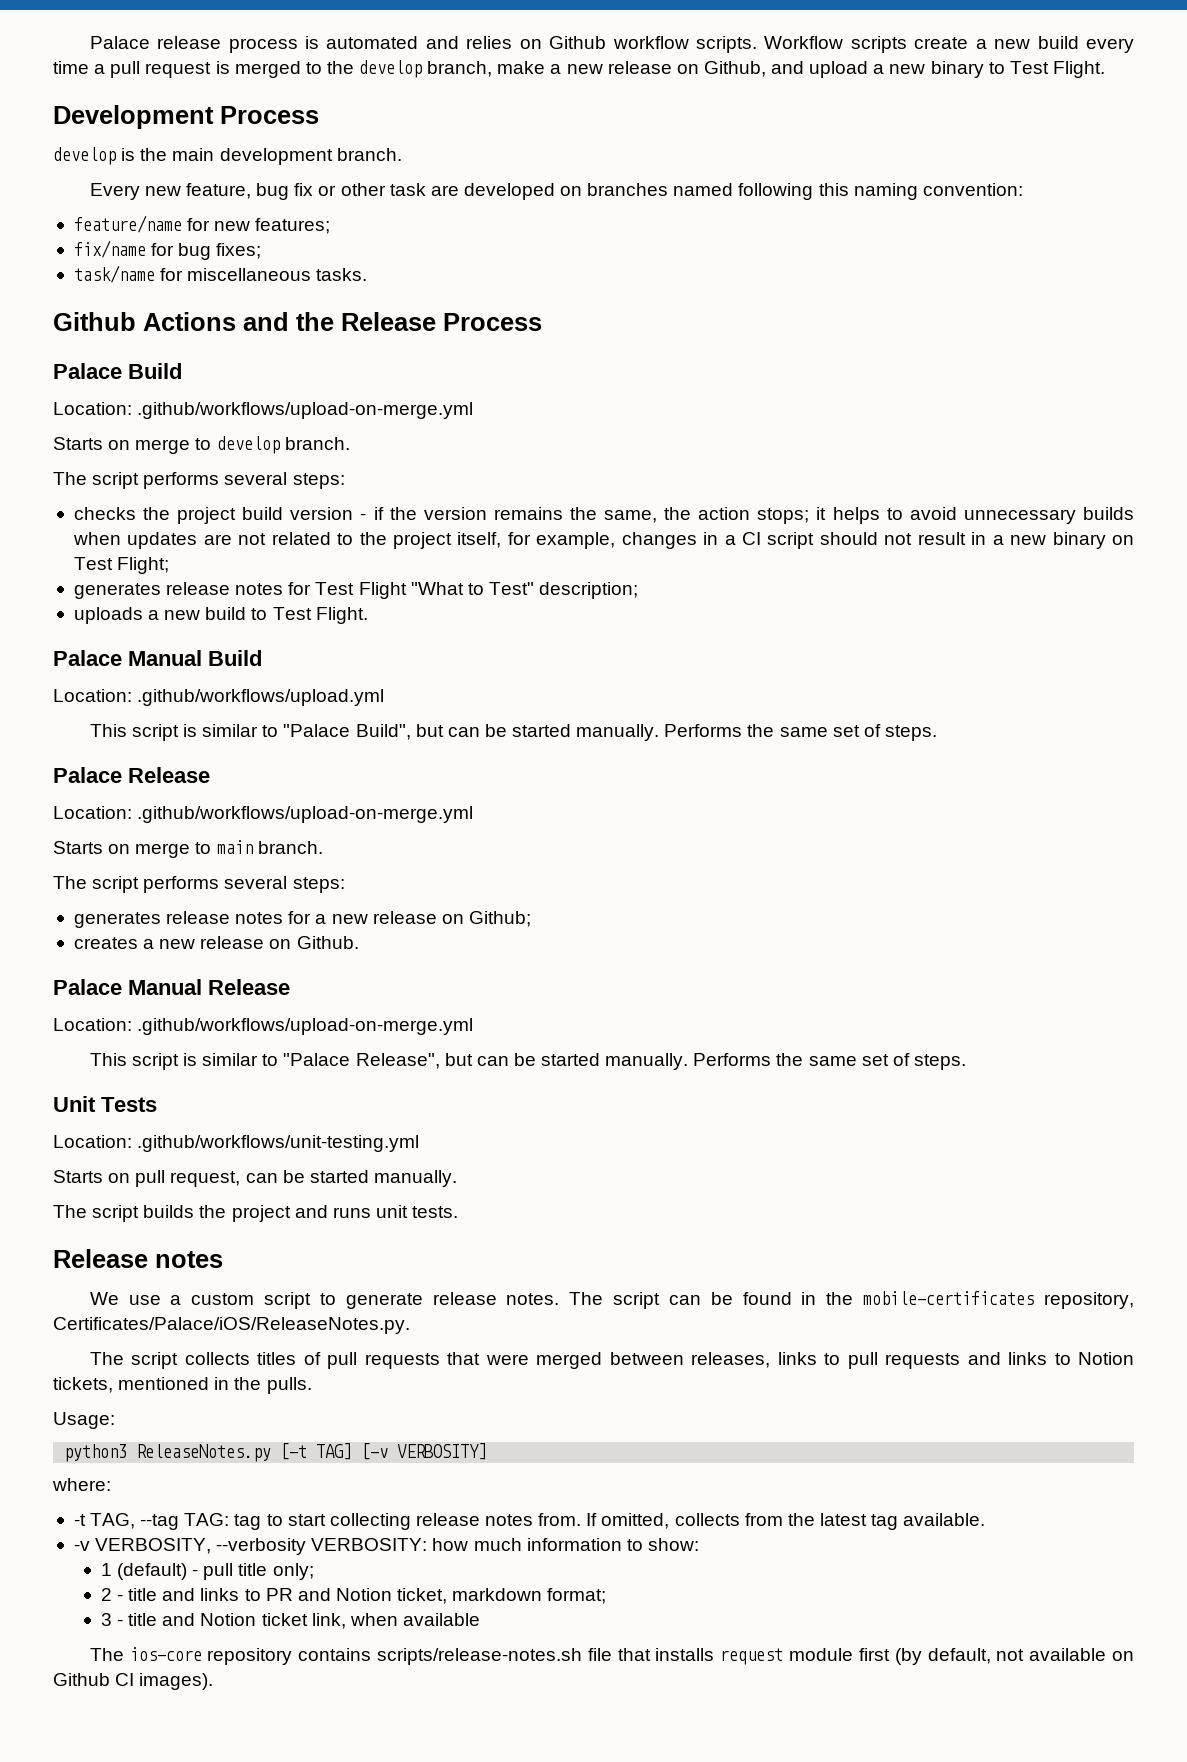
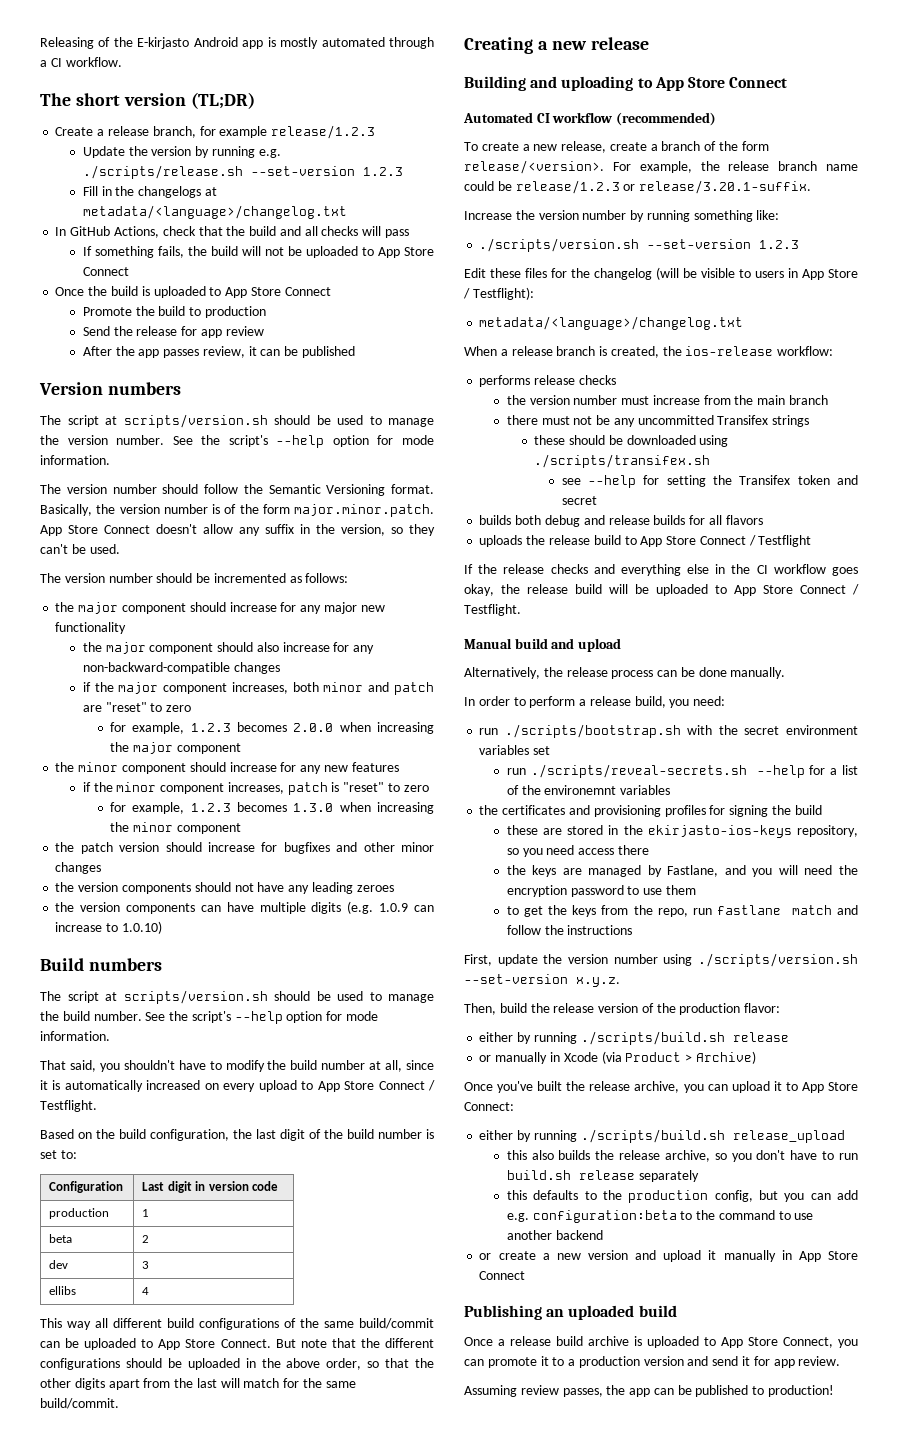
- Palace release process is automated and relies on Github workflow scripts. Workflow scripts create a new build every time a pull request is merged to the develop branch, make a new release on Github, and upload a new binary to Test Flight.
- Development Process
- develop is the main development branch.
- Every new feature, bug fix or other task are developed on branches named following this naming convention:
- feature/name for new features;
- fix/name for bug fixes;
- task/name for miscellaneous tasks.
- Github Actions and the Release Process
- Palace Build
- Location: .github/workflows/upload-on-merge.yml
- Starts on merge to develop branch.
- The script performs several steps:
- checks the project build version - if the version remains the same, the action stops; it helps to avoid unnecessary builds when updates are not related to the project itself, for example, changes in a CI script should not result in a new binary on Test Flight;
- generates release notes for Test Flight "What to Test" description;
- uploads a new build to Test Flight.
- Palace Manual Build
- Location: .github/workflows/upload.yml
- This script is similar to "Palace Build", but can be started manually. Performs the same set of steps.
- Palace Release
- Location: .github/workflows/upload-on-merge.yml
- Starts on merge to main branch.
- The script performs several steps:
- generates release notes for a new release on Github;
- creates a new release on Github.
- Palace Manual Release
- Location: .github/workflows/upload-on-merge.yml
- This script is similar to "Palace Release", but can be started manually. Performs the same set of steps.
- Unit Tests
- Location: .github/workflows/unit-testing.yml
- Starts on pull request, can be started manually.
- The script builds the project and runs unit tests.
- Release notes
- We use a custom script to generate release notes. The script can be found in the mobile-certificates repository, Certificates/Palace/iOS/ReleaseNotes.py.
- The script collects titles of pull requests that were merged between releases, links to pull requests and links to Notion tickets, mentioned in the pulls.
- Usage:
- python3 ReleaseNotes.py [-t TAG] [-v VERBOSITY]
- where:
- -t TAG, --tag TAG: tag to start collecting release notes from. If omitted, collects from the latest tag available.
- -v VERBOSITY, --verbosity VERBOSITY: how much information to show:
- 1 (default) - pull title only;
- 2 - title and links to PR and Notion ticket, markdown format;
- 3 - title and Notion ticket link, when available
- The ios-core repository contains scripts/release-notes.sh file that installs request module first (by default, not available on Github CI images).
+ Releasing of the E-kirjasto Android app is mostly automated through a CI workflow.
+ The short version (TL;DR)
+ Create a release branch, for example release/1.2.3
+ Update the version by running e.g. ./scripts/release.sh --set-version 1.2.3
+ Fill in the changelogs at metadata/<language>/changelog.txt
+ In GitHub Actions, check that the build and all checks will pass
+ If something fails, the build will not be uploaded to App Store Connect
+ Once the build is uploaded to App Store Connect
+ Promote the build to production
+ Send the release for app review
+ After the app passes review, it can be published
+ Version numbers
+ The script at scripts/version.sh should be used to manage the version number. See the script's --help option for mode information.
+ The version number should follow the Semantic Versioning format. Basically, the version number is of the form major.minor.patch. App Store Connect doesn't allow any suffix in the version, so they can't be used.
+ The version number should be incremented as follows:
+ the major component should increase for any major new functionality
+ the major component should also increase for any non-backward-compatible changes
+ if the major component increases, both minor and patch are "reset" to zero
+ for example, 1.2.3 becomes 2.0.0 when increasing the major component
+ the minor component should increase for any new features
+ if the minor component increases, patch is "reset" to zero
+ for example, 1.2.3 becomes 1.3.0 when increasing the minor component
+ the patch version should increase for bugfixes and other minor changes
+ the version components should not have any leading zeroes
+ the version components can have multiple digits (e.g. 1.0.9 can increase to 1.0.10)
+ Build numbers
+ The script at scripts/version.sh should be used to manage the build number. See the script's --help option for mode information.
+ That said, you shouldn't have to modify the build number at all, since it is automatically increased on every upload to App Store Connect / Testflight.
+ Based on the build configuration, the last digit of the build number is set to:
+ Configuration | Last digit in version code
+ production | 1
+ beta | 2
+ dev | 3
+ ellibs | 4
+ This way all different build configurations of the same build/commit can be uploaded to App Store Connect. But note that the different configurations should be uploaded in the above order, so that the other digits apart from the last will match for the same build/commit.
+ Creating a new release
+ Building and uploading to App Store Connect
+ Automated CI workflow (recommended)
+ To create a new release, create a branch of the form release/<version>. For example, the release branch name could be release/1.2.3 or release/3.20.1-suffix.
+ Increase the version number by running something like:
+ ./scripts/version.sh --set-version 1.2.3
+ Edit these files for the changelog (will be visible to users in App Store / Testflight):
+ metadata/<language>/changelog.txt
+ When a release branch is created, the ios-release workflow:
+ performs release checks
+ the version number must increase from the main branch
+ there must not be any uncommitted Transifex strings
+ these should be downloaded using ./scripts/transifex.sh
+ see --help for setting the Transifex token and secret
+ builds both debug and release builds for all flavors
+ uploads the release build to App Store Connect / Testflight
+ If the release checks and everything else in the CI workflow goes okay, the release build will be uploaded to App Store Connect / Testflight.
+ Manual build and upload
+ Alternatively, the release process can be done manually.
+ In order to perform a release build, you need:
+ run ./scripts/bootstrap.sh with the secret environment variables set
+ run ./scripts/reveal-secrets.sh --help for a list of the environemnt variables
+ the certificates and provisioning profiles for signing the build
+ these are stored in the ekirjasto-ios-keys repository, so you need access there
+ the keys are managed by Fastlane, and you will need the encryption password to use them
+ to get the keys from the repo, run fastlane match and follow the instructions
+ First, update the version number using ./scripts/version.sh --set-version x.y.z.
+ Then, build the release version of the production flavor:
+ either by running ./scripts/build.sh release
+ or manually in Xcode (via Product > Archive)
+ Once you've built the release archive, you can upload it to App Store Connect:
+ either by running ./scripts/build.sh release_upload
+ this also builds the release archive, so you don't have to run build.sh release separately
+ this defaults to the production config, but you can add e.g. configuration:beta to the command to use another backend
+ or create a new version and upload it manually in App Store Connect
+ Publishing an uploaded build
+ Once a release build archive is uploaded to App Store Connect, you can promote it to a production version and send it for app review.
+ Assuming review passes, the app can be published to production!

